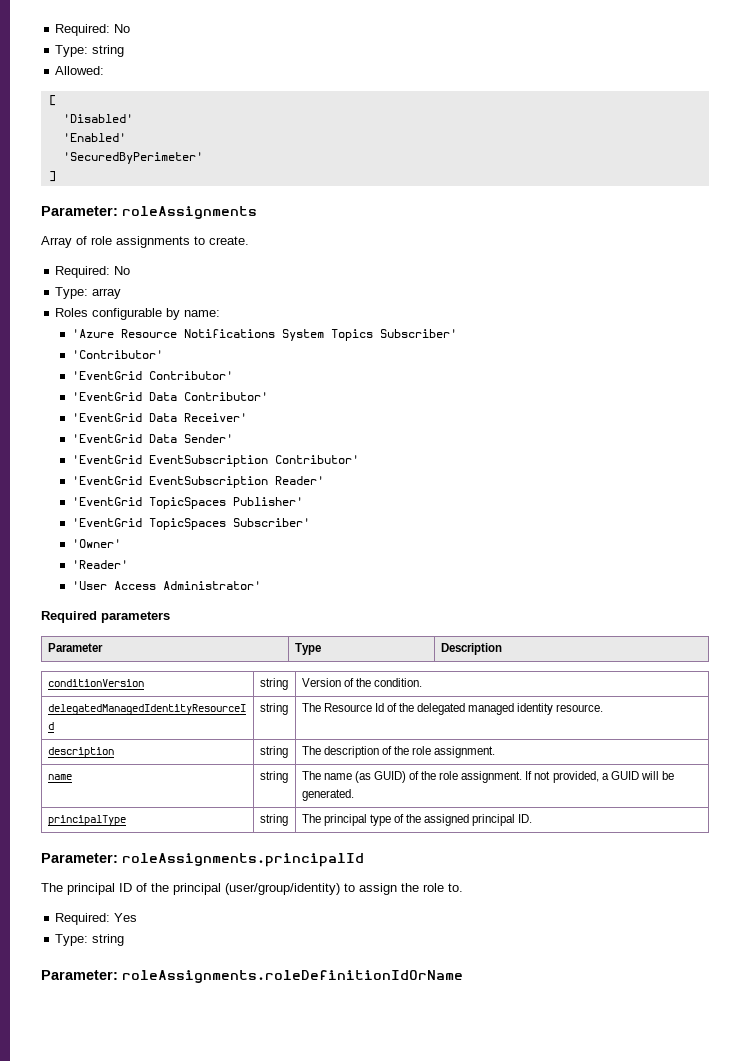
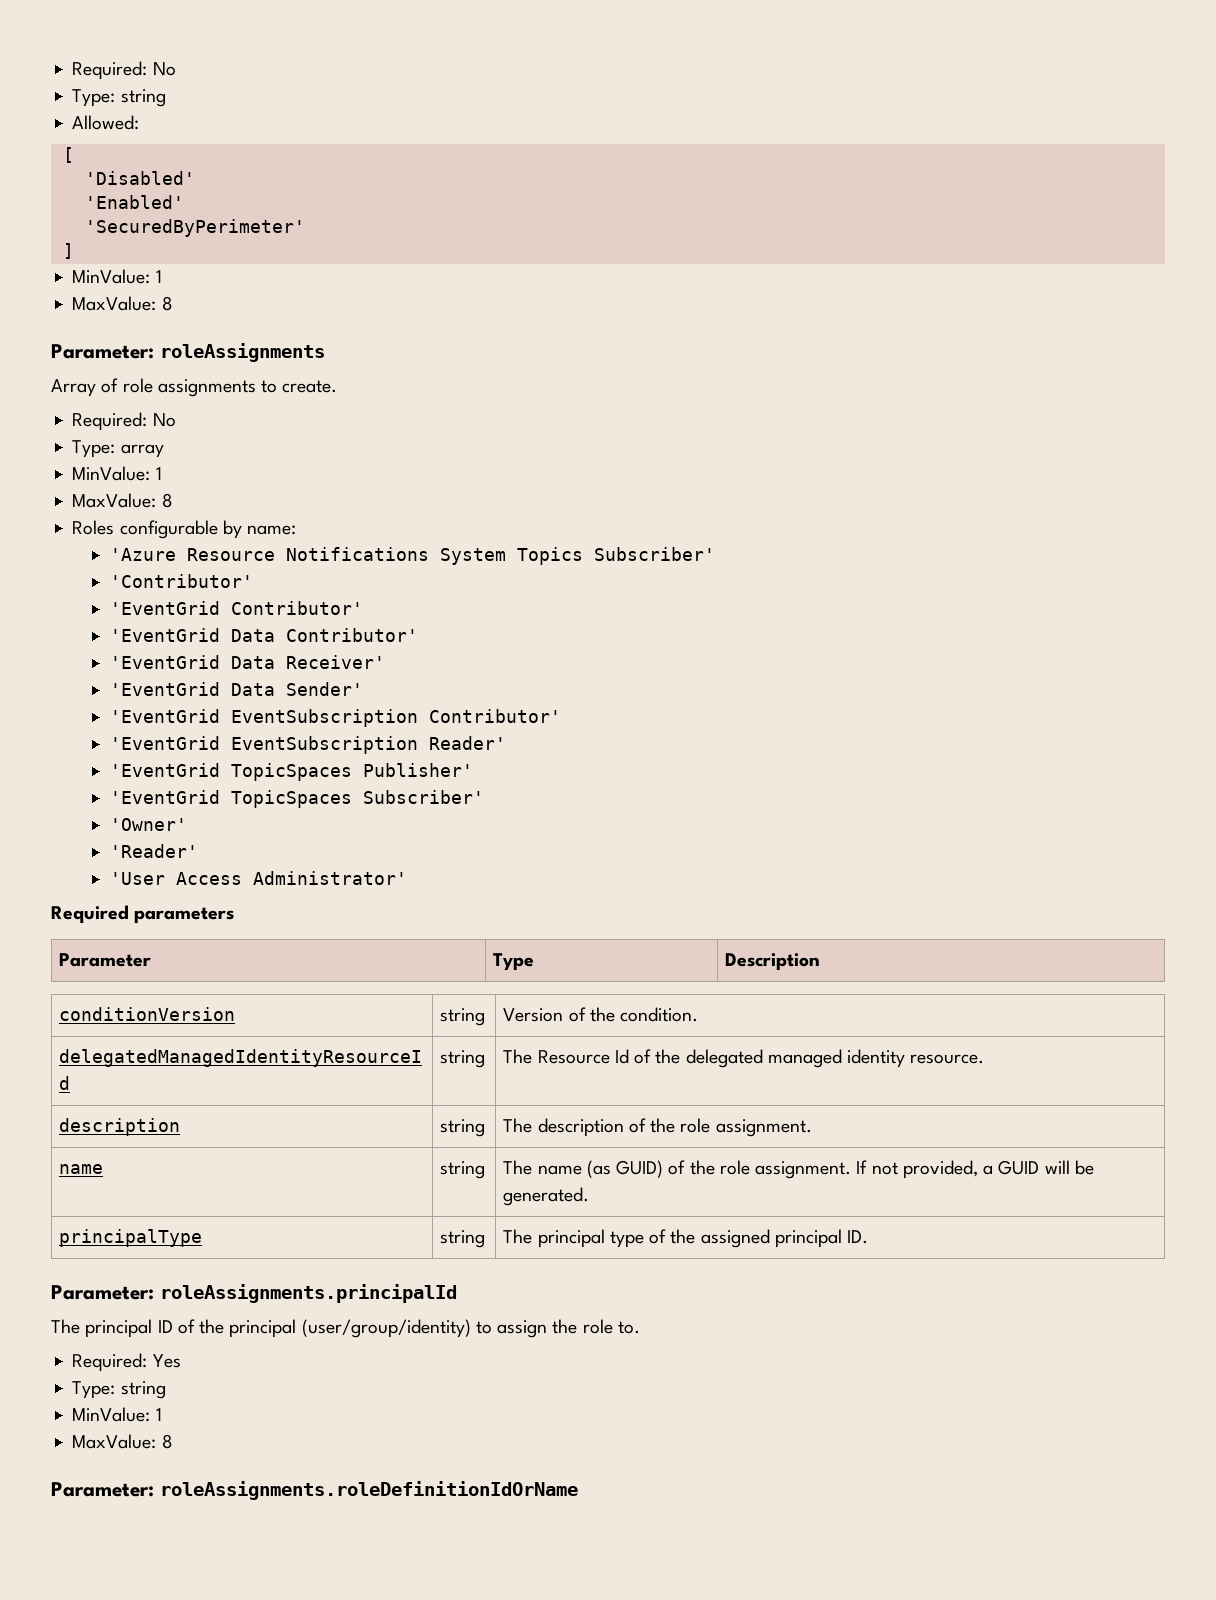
  ]
+ MinValue: 1
+ MaxValue: 8
  Type: array
+ MinValue: 1
+ MaxValue: 8
  Required: Yes
  Type: string
+ MinValue: 1
+ MaxValue: 8

